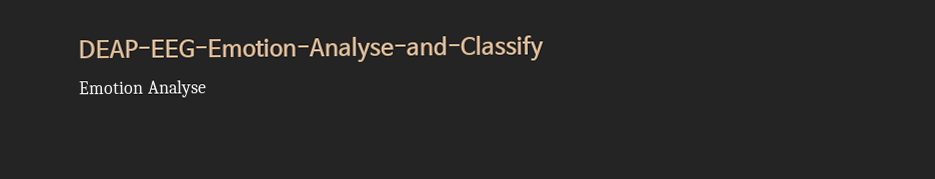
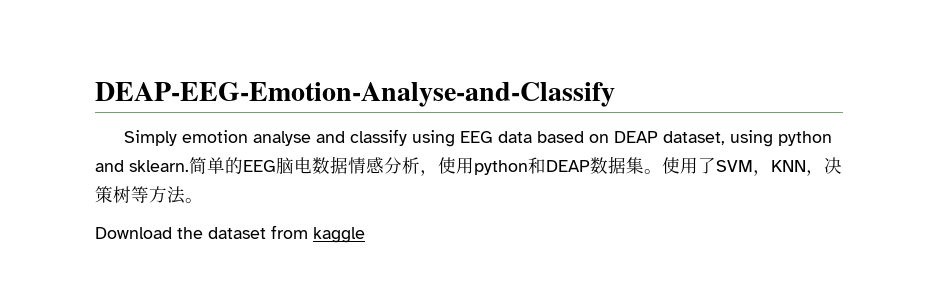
- Emotion Analyse
+ Simply emotion analyse and classify using EEG data based on DEAP dataset, using python and sklearn.简单的EEG脑电数据情感分析，使用python和DEAP数据集。使用了SVM，KNN，决策树等方法。
+ Download the dataset from kaggle

